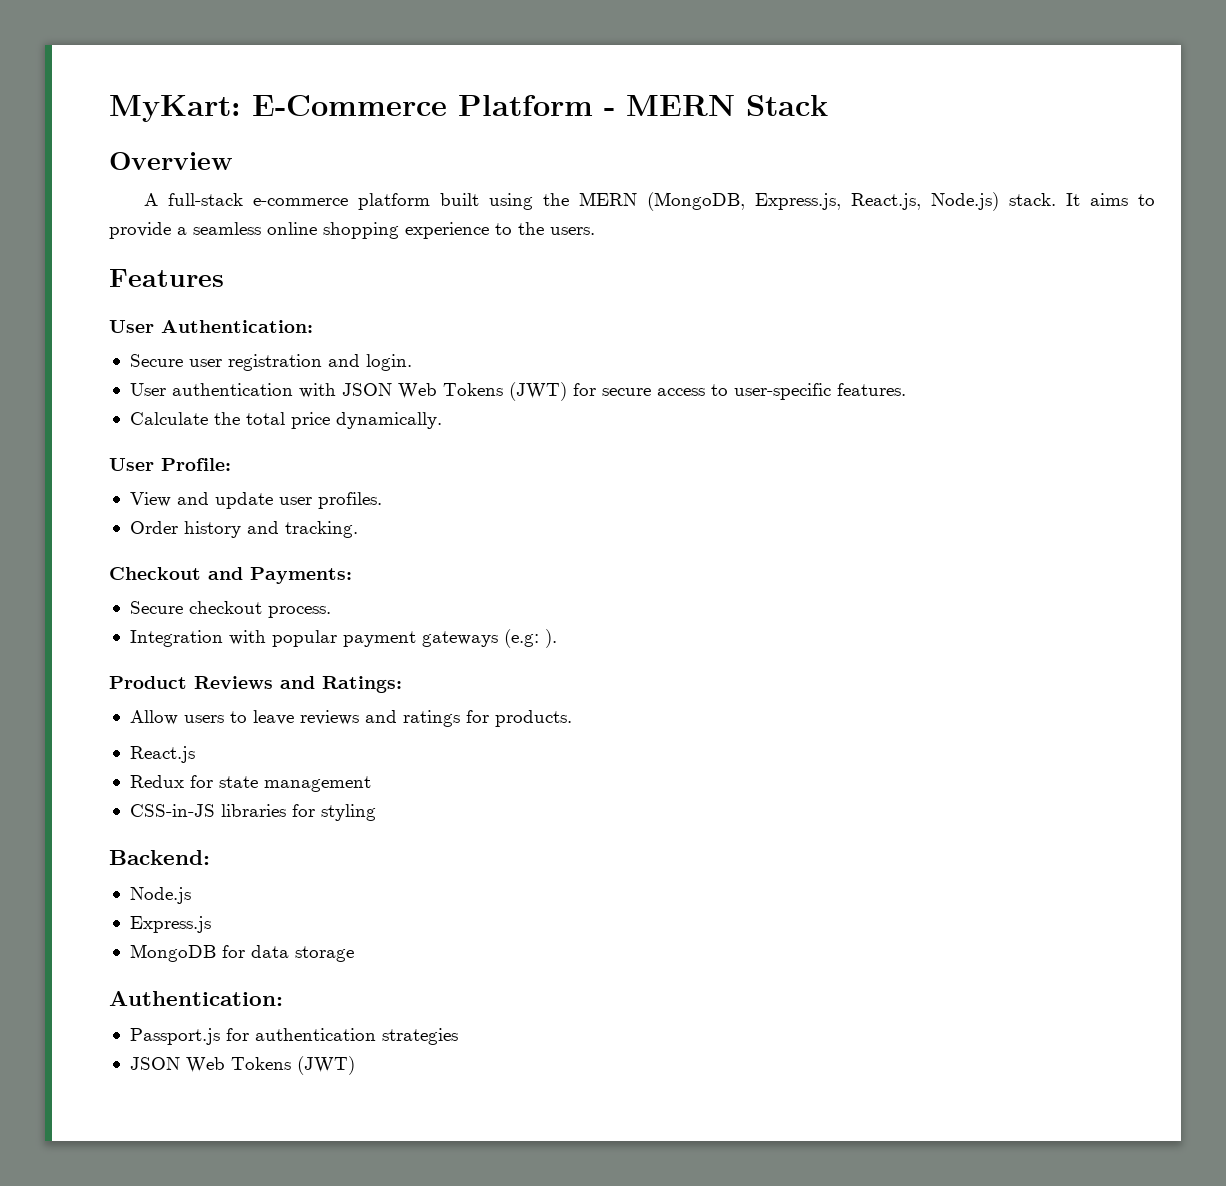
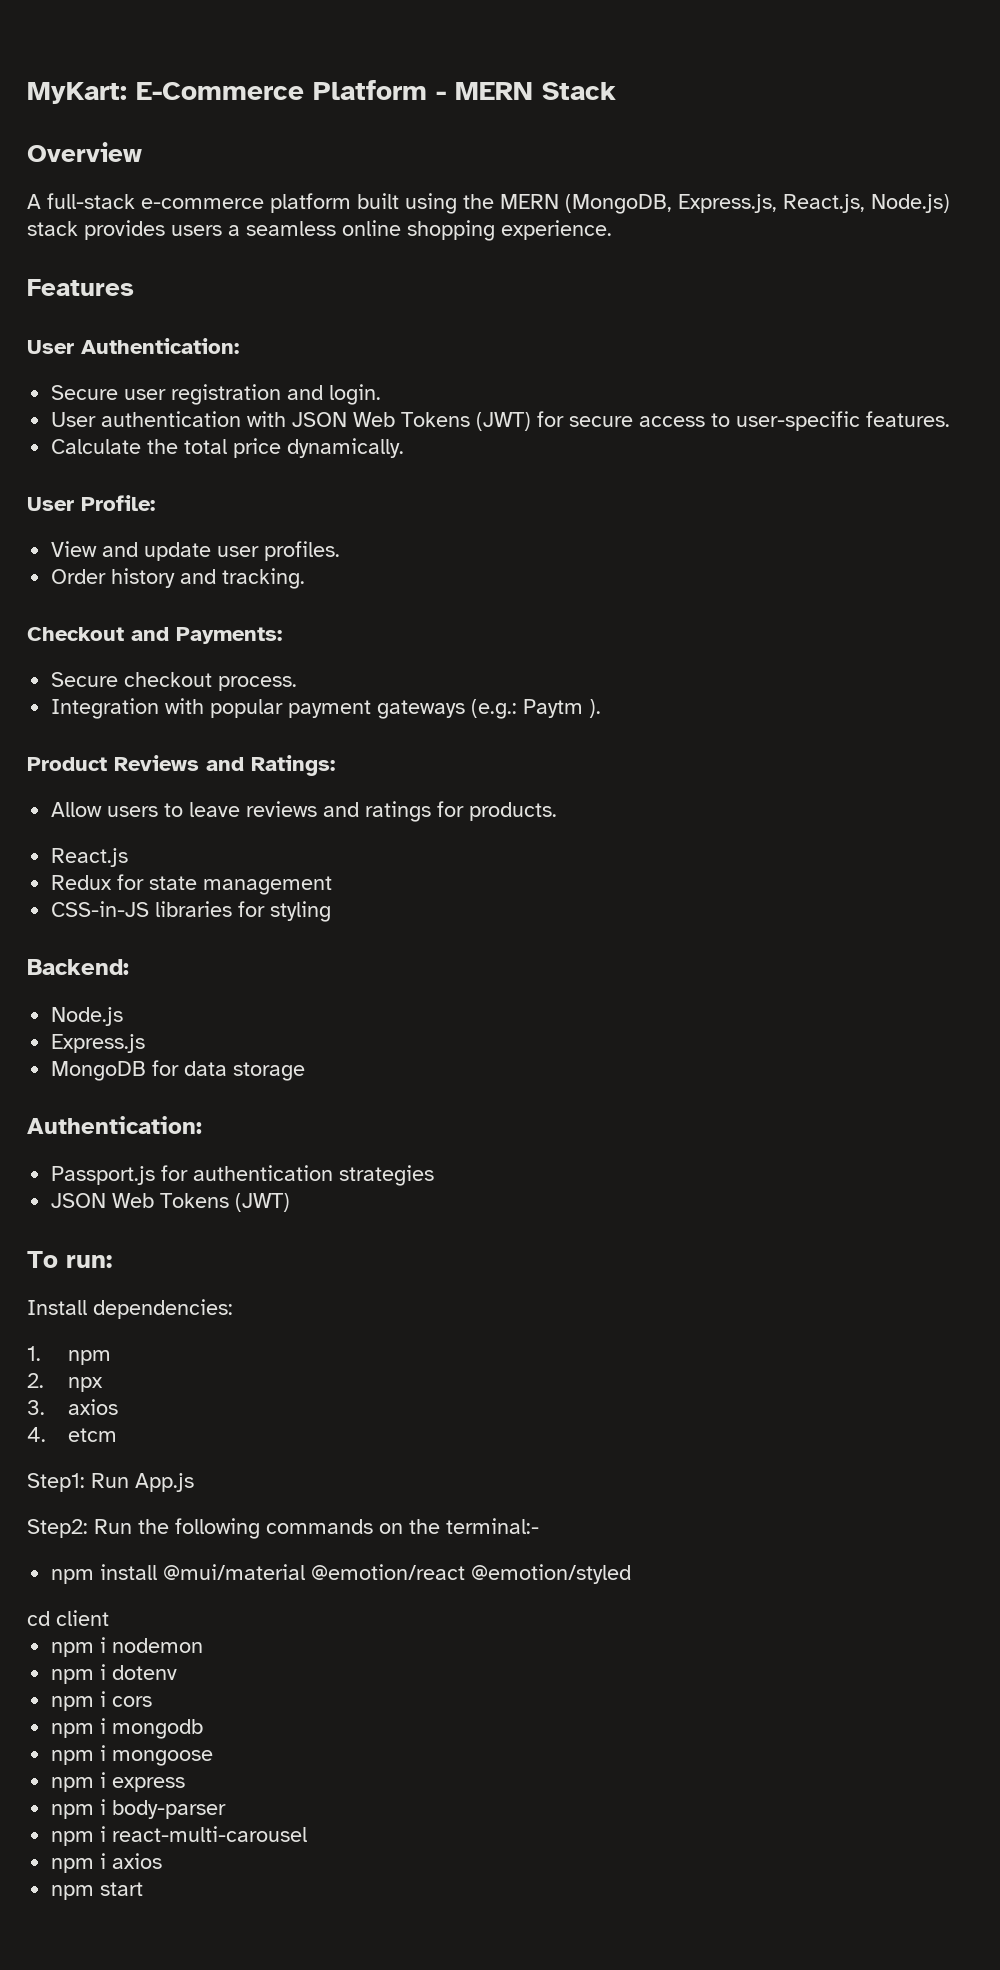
- A full-stack e-commerce platform built using the MERN (MongoDB, Express.js, React.js, Node.js) stack. It aims to provide a seamless online shopping experience to the users.
+ A full-stack e-commerce platform built using the MERN (MongoDB, Express.js, React.js, Node.js) stack provides users a seamless online shopping experience.
- Integration with popular payment gateways (e.g: ).
+ Integration with popular payment gateways (e.g.: Paytm ).
+ To run:
+ Install dependencies:
+ 1. npm
+ 2. npx
+ 3. axios
+ 4. etcm
+ Step1: Run App.js
+ Step2: Run the following commands on the terminal:-
+ npm install @mui/material @emotion/react @emotion/styled
+ cd client
+ npm i nodemon
+ npm i dotenv
+ npm i cors
+ npm i mongodb
+ npm i mongoose
+ npm i express
+ npm i body-parser
+ npm i react-multi-carousel
+ npm i axios
+ npm start

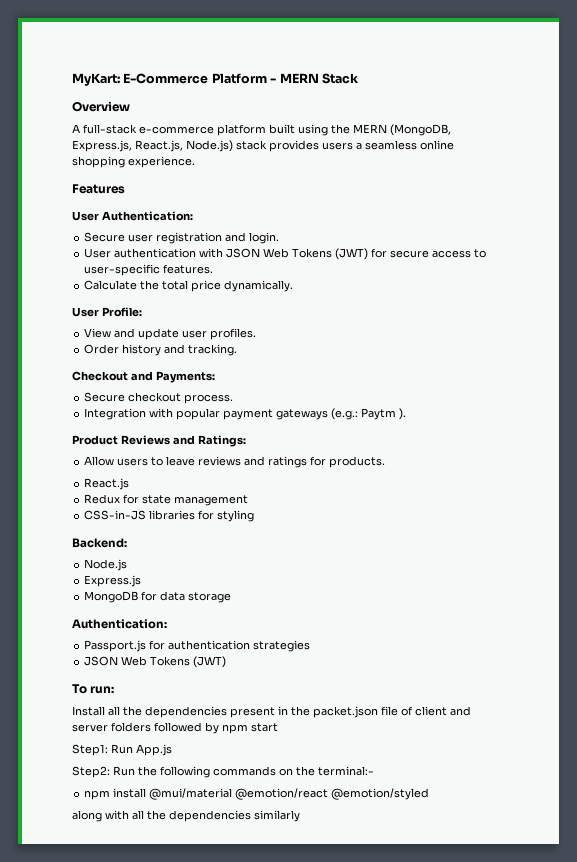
- Install dependencies:
- 1. npm
- 2. npx
- 3. axios
- 4. etcm
+ Install all the dependencies present in the packet.json file of client and server folders followed by npm start
- cd client
- npm i nodemon
- npm i dotenv
- npm i cors
- npm i mongodb
- npm i mongoose
- npm i express
- npm i body-parser
- npm i react-multi-carousel
- npm i axios
- npm start
+ along with all the dependencies similarly

